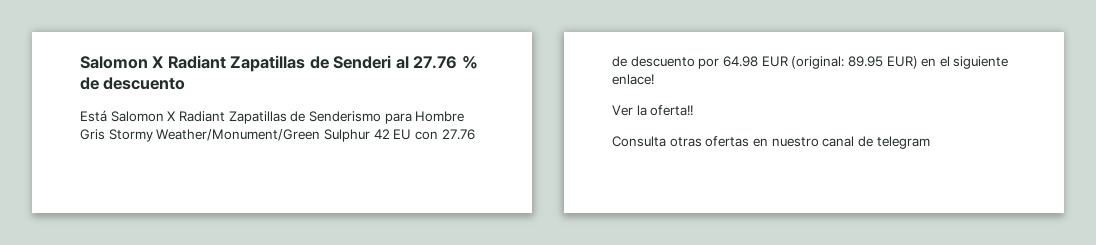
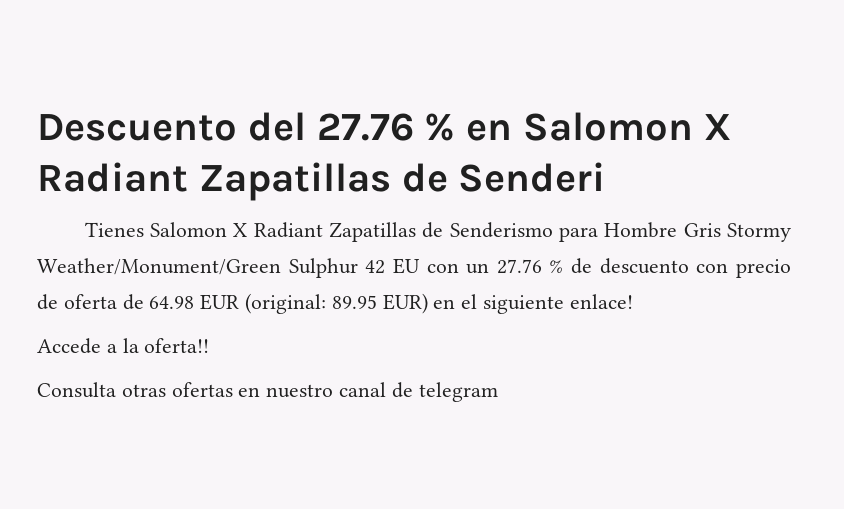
- Salomon X Radiant Zapatillas de Senderi al 27.76 % de descuento
- Está Salomon X Radiant Zapatillas de Senderismo para Hombre Gris Stormy Weather/Monument/Green Sulphur 42 EU con 27.76 de descuento por 64.98 EUR (original: 89.95 EUR) en el siguiente enlace!
+ Descuento del 27.76 % en Salomon X Radiant Zapatillas de Senderi
+ Tienes Salomon X Radiant Zapatillas de Senderismo para Hombre Gris Stormy Weather/Monument/Green Sulphur 42 EU con un 27.76 % de descuento con precio de oferta de 64.98 EUR (original: 89.95 EUR) en el siguiente enlace!
- Ver la oferta!!
+ Accede a la oferta!!

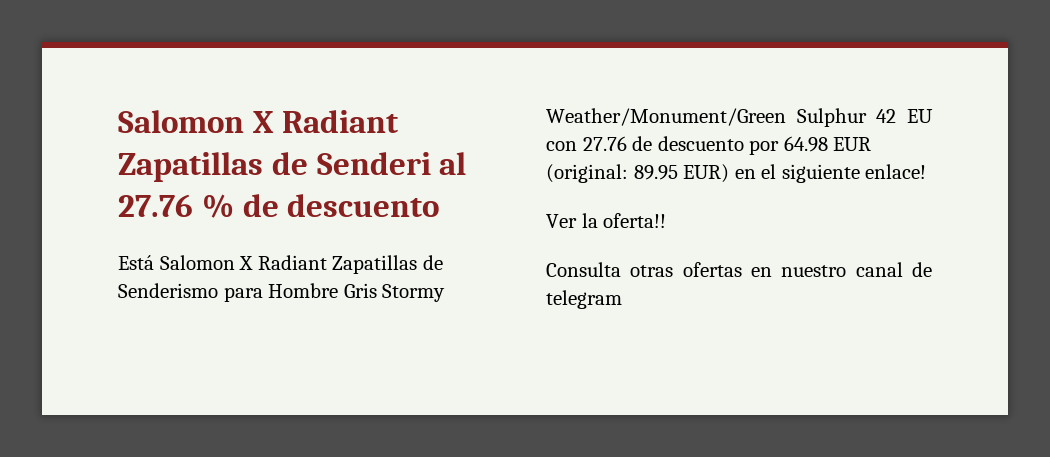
- Descuento del 27.76 % en Salomon X Radiant Zapatillas de Senderi
- Tienes Salomon X Radiant Zapatillas de Senderismo para Hombre Gris Stormy Weather/Monument/Green Sulphur 42 EU con un 27.76 % de descuento con precio de oferta de 64.98 EUR (original: 89.95 EUR) en el siguiente enlace!
+ Salomon X Radiant Zapatillas de Senderi al 27.76 % de descuento
+ Está Salomon X Radiant Zapatillas de Senderismo para Hombre Gris Stormy Weather/Monument/Green Sulphur 42 EU con 27.76 de descuento por 64.98 EUR (original: 89.95 EUR) en el siguiente enlace!
- Accede a la oferta!!
+ Ver la oferta!!

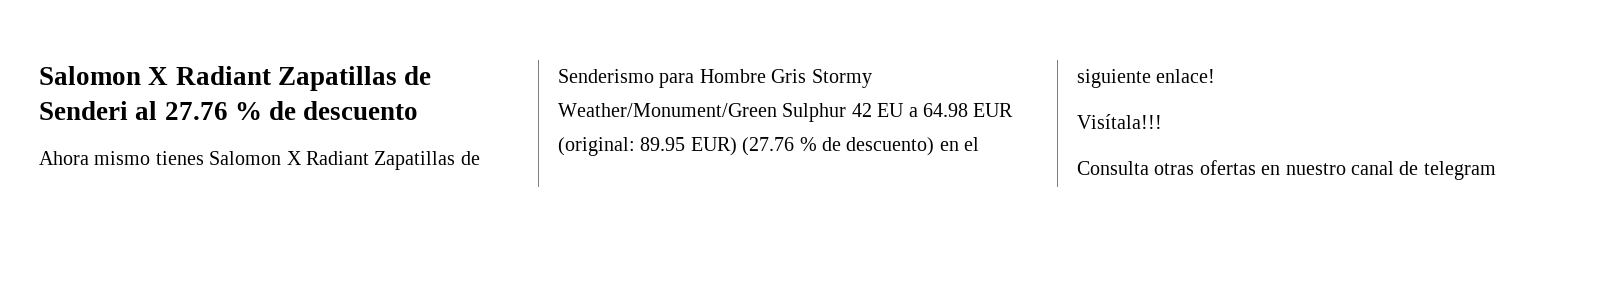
- Está Salomon X Radiant Zapatillas de Senderismo para Hombre Gris Stormy Weather/Monument/Green Sulphur 42 EU con 27.76 de descuento por 64.98 EUR (original: 89.95 EUR) en el siguiente enlace!
+ Ahora mismo tienes Salomon X Radiant Zapatillas de Senderismo para Hombre Gris Stormy Weather/Monument/Green Sulphur 42 EU a 64.98 EUR (original: 89.95 EUR) (27.76 % de descuento) en el siguiente enlace!
- Ver la oferta!!
+ Visítala!!!

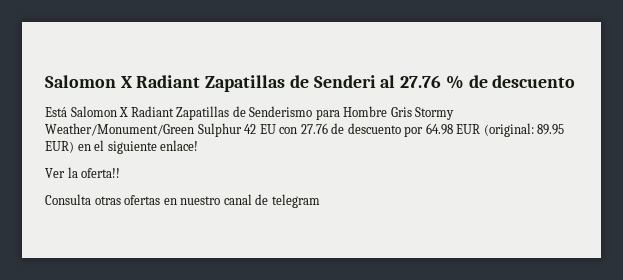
- Ahora mismo tienes Salomon X Radiant Zapatillas de Senderismo para Hombre Gris Stormy Weather/Monument/Green Sulphur 42 EU a 64.98 EUR (original: 89.95 EUR) (27.76 % de descuento) en el siguiente enlace!
+ Está Salomon X Radiant Zapatillas de Senderismo para Hombre Gris Stormy Weather/Monument/Green Sulphur 42 EU con 27.76 de descuento por 64.98 EUR (original: 89.95 EUR) en el siguiente enlace!
- Visítala!!!
+ Ver la oferta!!

